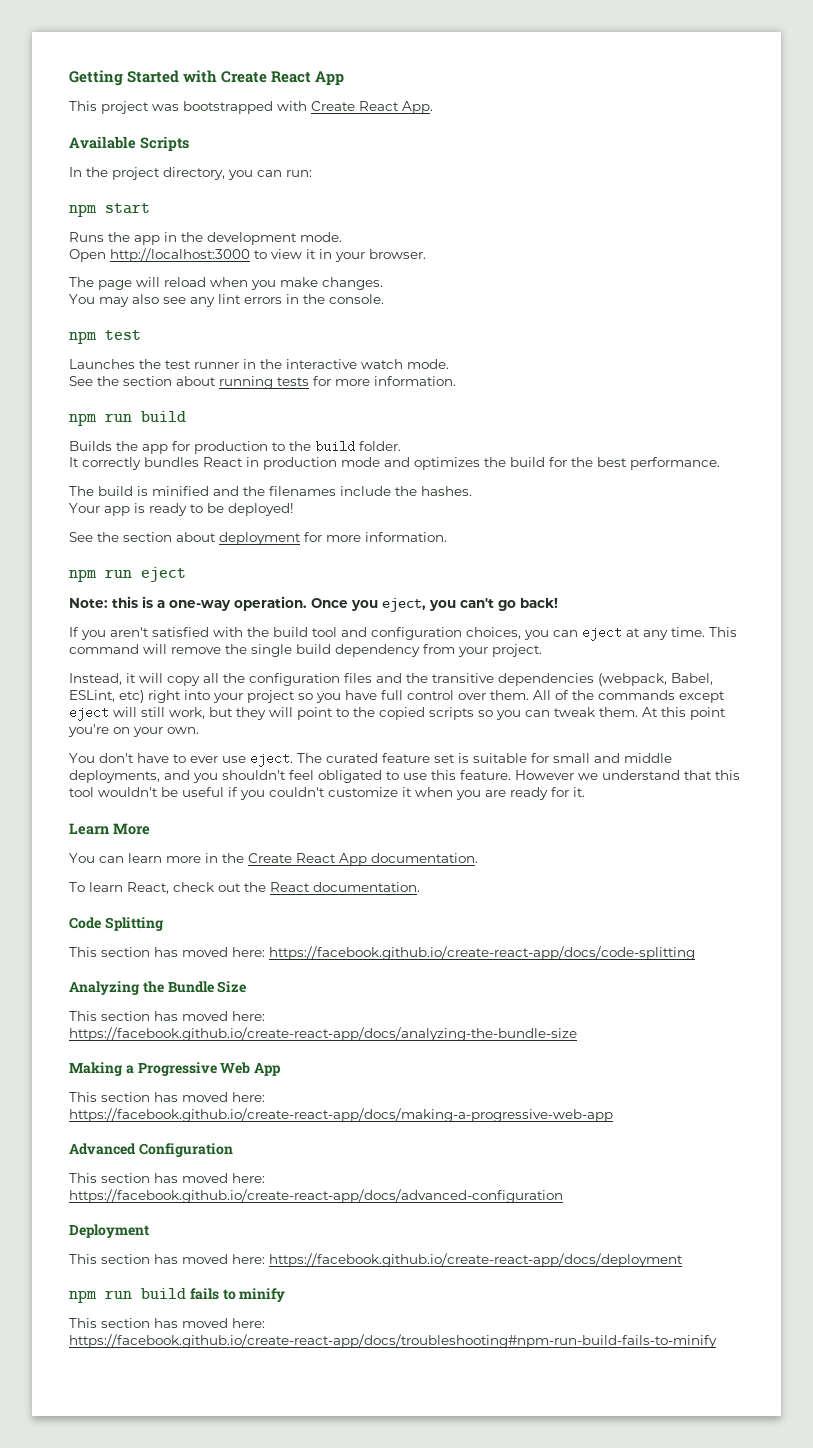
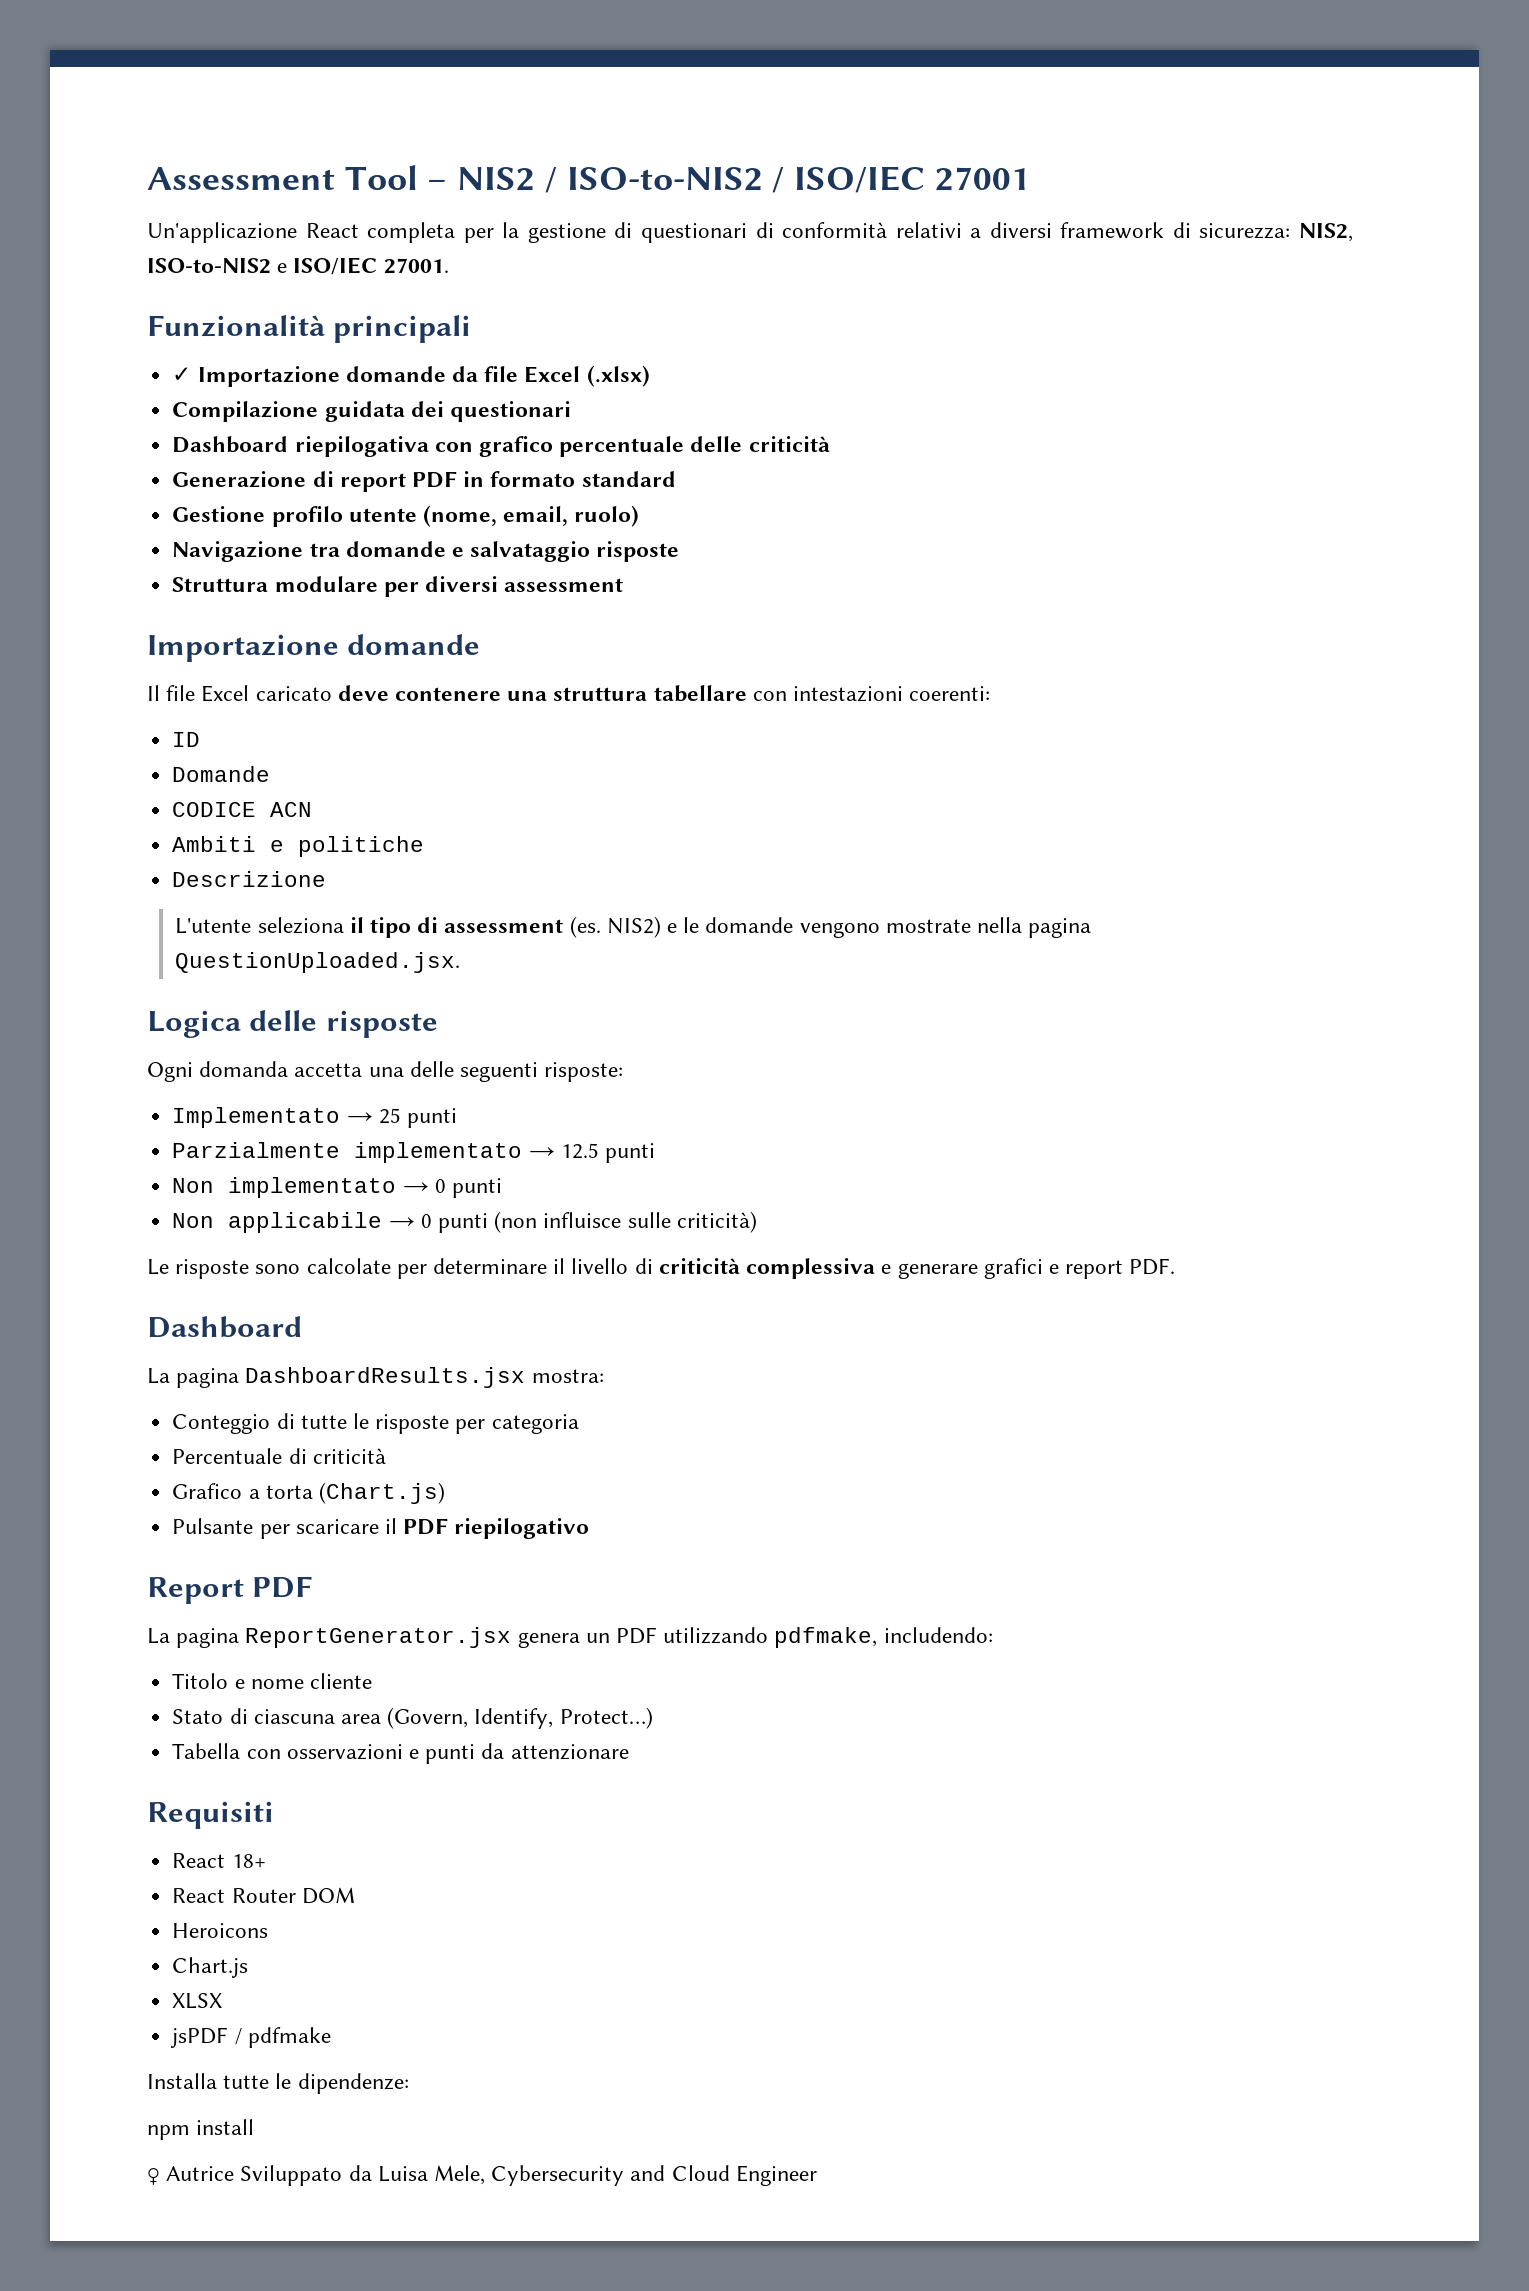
- Getting Started with Create React App
- This project was bootstrapped with Create React App.
- Available Scripts
- In the project directory, you can run:
- npm start
- Runs the app in the development mode.
- Open http://localhost:3000 to view it in your browser.
- The page will reload when you make changes.
- You may also see any lint errors in the console.
- npm test
- Launches the test runner in the interactive watch mode.
- See the section about running tests for more information.
- npm run build
- Builds the app for production to the build folder.
- It correctly bundles React in production mode and optimizes the build for the best performance.
- The build is minified and the filenames include the hashes.
- Your app is ready to be deployed!
- See the section about deployment for more information.
- npm run eject
- Note: this is a one-way operation. Once you eject, you can't go back!
- If you aren't satisfied with the build tool and configuration choices, you can eject at any time. This command will remove the single build dependency from your project.
- Instead, it will copy all the configuration files and the transitive dependencies (webpack, Babel, ESLint, etc) right into your project so you have full control over them. All of the commands except eject will still work, but they will point to the copied scripts so you can tweak them. At this point you're on your own.
- You don't have to ever use eject. The curated feature set is suitable for small and middle deployments, and you shouldn't feel obligated to use this feature. However we understand that this tool wouldn't be useful if you couldn't customize it when you are ready for it.
- Learn More
- You can learn more in the Create React App documentation.
- To learn React, check out the React documentation.
- Code Splitting
- This section has moved here: https://facebook.github.io/create-react-app/docs/code-splitting
- Analyzing the Bundle Size
- This section has moved here: https://facebook.github.io/create-react-app/docs/analyzing-the-bundle-size
- Making a Progressive Web App
- This section has moved here: https://facebook.github.io/create-react-app/docs/making-a-progressive-web-app
- Advanced Configuration
- This section has moved here: https://facebook.github.io/create-react-app/docs/advanced-configuration
- Deployment
- This section has moved here: https://facebook.github.io/create-react-app/docs/deployment
- npm run build fails to minify
- This section has moved here: https://facebook.github.io/create-react-app/docs/troubleshooting#npm-run-build-fails-to-minify
+ Assessment Tool – NIS2 / ISO-to-NIS2 / ISO/IEC 27001
+ Un'applicazione React completa per la gestione di questionari di conformità relativi a diversi framework di sicurezza: NIS2, ISO-to-NIS2 e ISO/IEC 27001.
+ Funzionalità principali
+ ✓ Importazione domande da file Excel (.xlsx)
+ Compilazione guidata dei questionari
+ Dashboard riepilogativa con grafico percentuale delle criticità
+ Generazione di report PDF in formato standard
+ Gestione profilo utente (nome, email, ruolo)
+ Navigazione tra domande e salvataggio risposte
+ Struttura modulare per diversi assessment
+ Importazione domande
+ Il file Excel caricato deve contenere una struttura tabellare con intestazioni coerenti:
+ ID
+ Domande
+ CODICE ACN
+ Ambiti e politiche
+ Descrizione
+ L'utente seleziona il tipo di assessment (es. NIS2) e le domande vengono mostrate nella pagina QuestionUploaded.jsx.
+ Logica delle risposte
+ Ogni domanda accetta una delle seguenti risposte:
+ Implementato → 25 punti
+ Parzialmente implementato → 12.5 punti
+ Non implementato → 0 punti
+ Non applicabile → 0 punti (non influisce sulle criticità)
+ Le risposte sono calcolate per determinare il livello di criticità complessiva e generare grafici e report PDF.
+ Dashboard
+ La pagina DashboardResults.jsx mostra:
+ Conteggio di tutte le risposte per categoria
+ Percentuale di criticità
+ Grafico a torta (Chart.js)
+ Pulsante per scaricare il PDF riepilogativo
+ Report PDF
+ La pagina ReportGenerator.jsx genera un PDF utilizzando pdfmake, includendo:
+ Titolo e nome cliente
+ Stato di ciascuna area (Govern, Identify, Protect…)
+ Tabella con osservazioni e punti da attenzionare
+ Requisiti
+ React 18+
+ React Router DOM
+ Heroicons
+ Chart.js
+ XLSX
+ jsPDF / pdfmake
+ Installa tutte le dipendenze:
+ npm install
+ ♀ Autrice Sviluppato da Luisa Mele, Cybersecurity and Cloud Engineer

